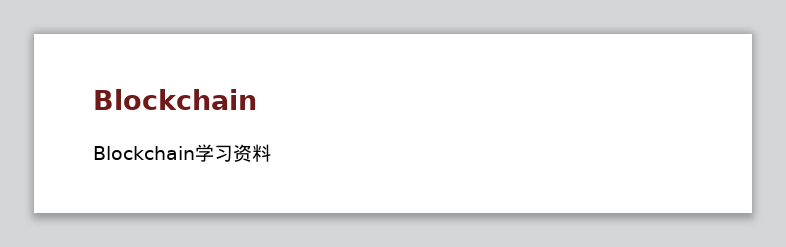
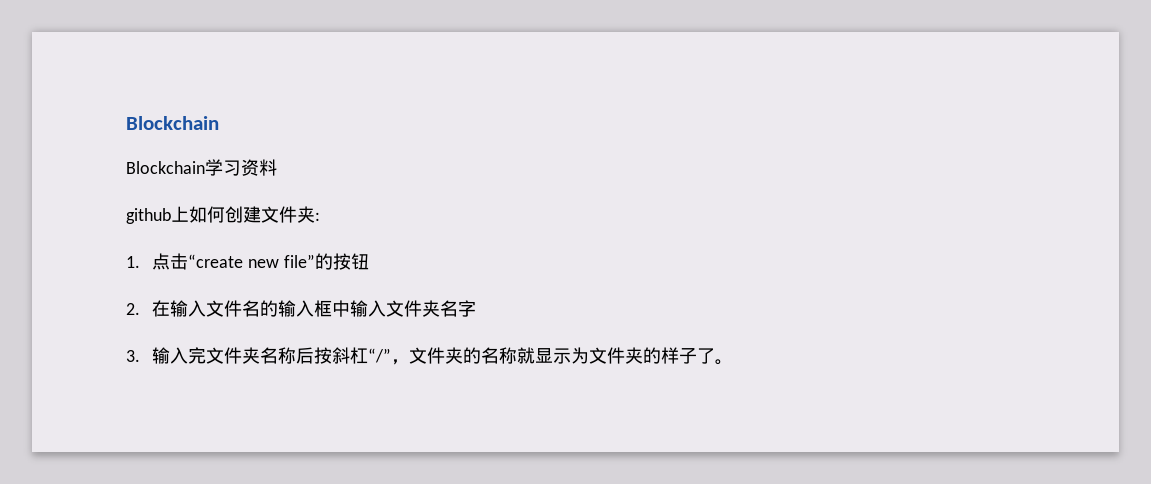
+ github上如何创建文件夹:
+ 1.点击“create new file”的按钮
+ 2.在输入文件名的输入框中输入文件夹名字
+ 3.输入完文件夹名称后按斜杠“/”，文件夹的名称就显示为文件夹的样子了。

